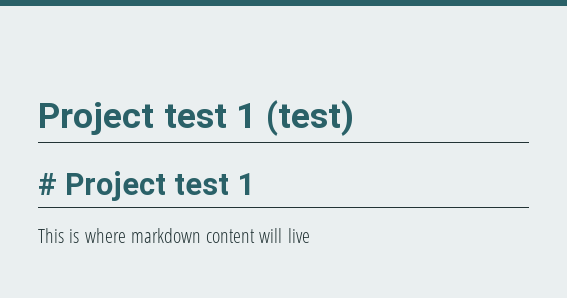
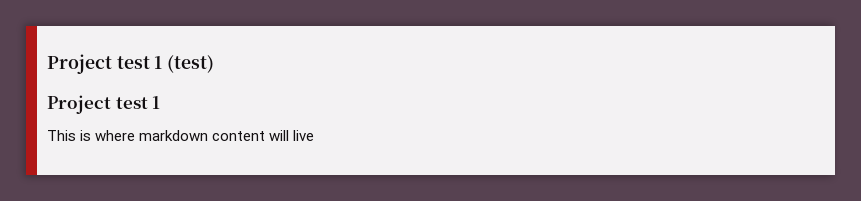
  Project test 1 (test)
- # Project test 1
+ Project test 1

